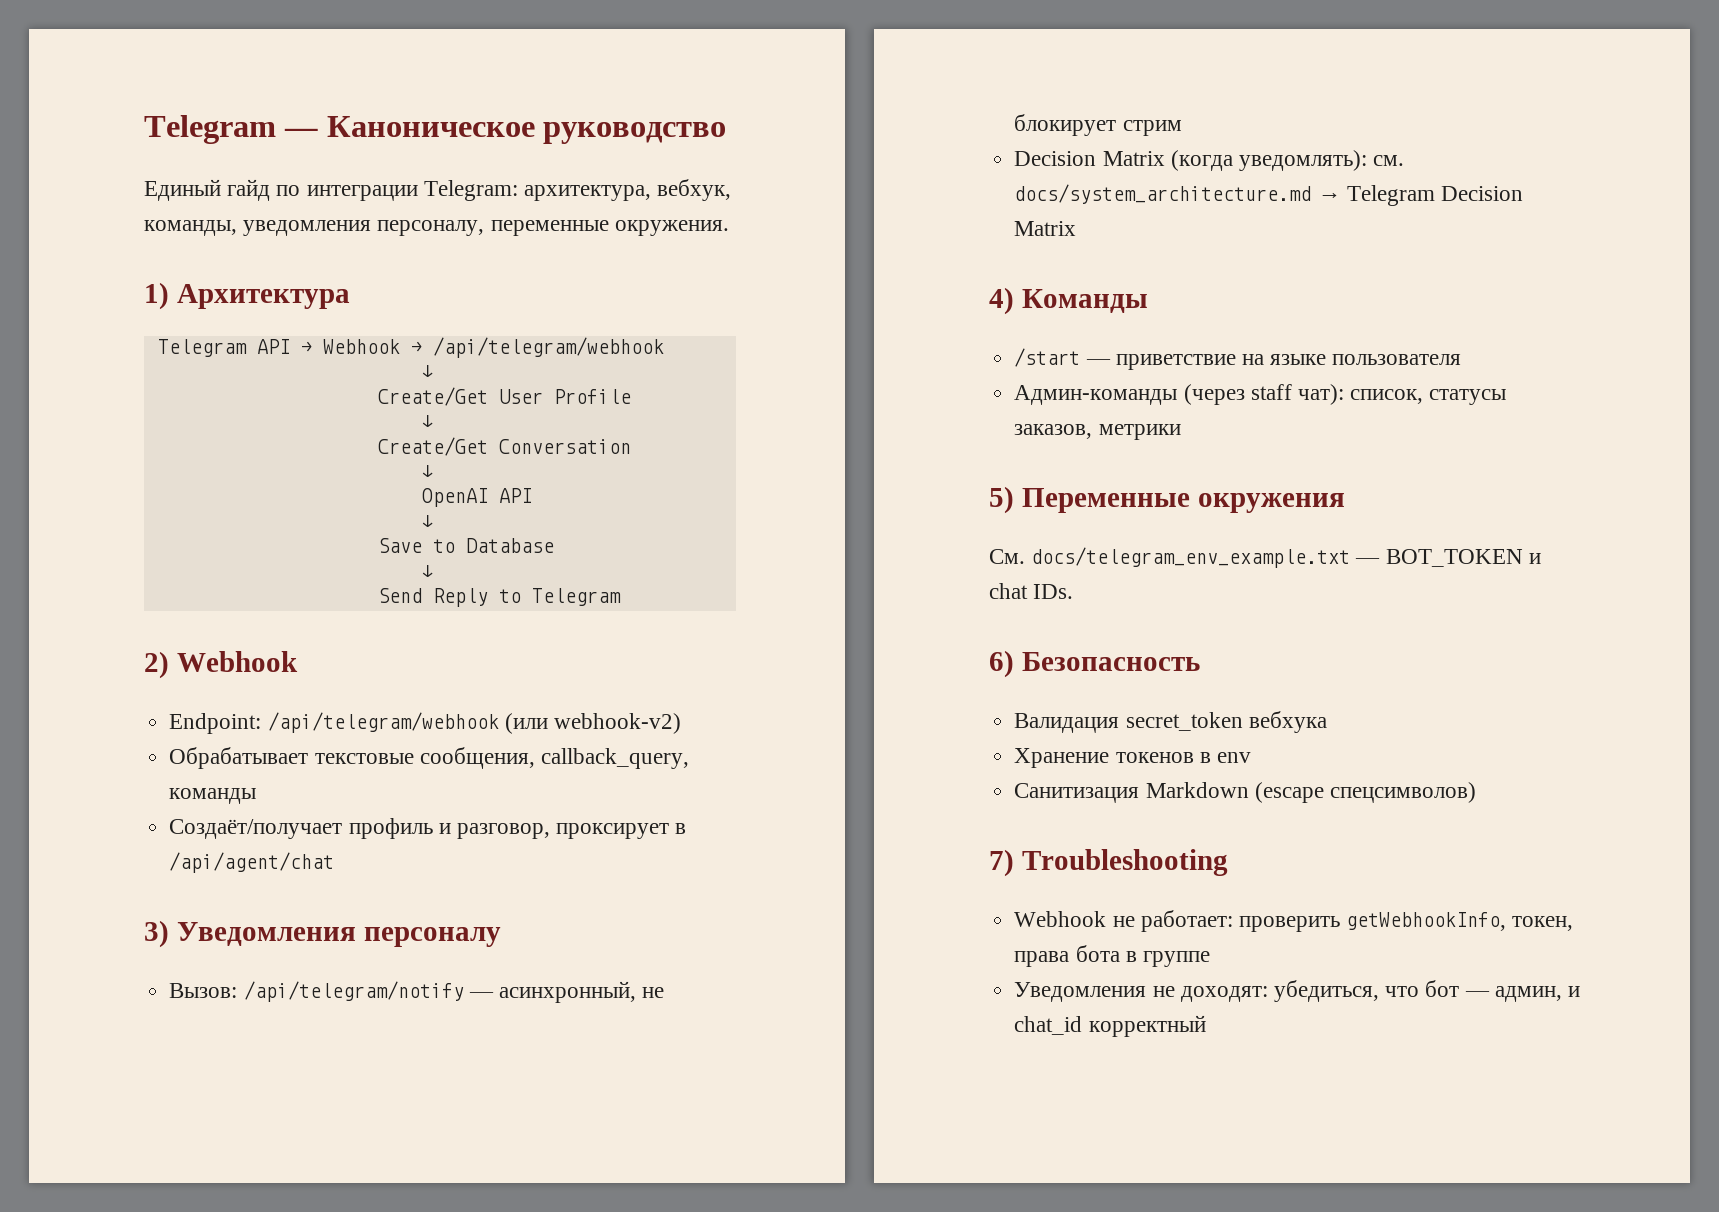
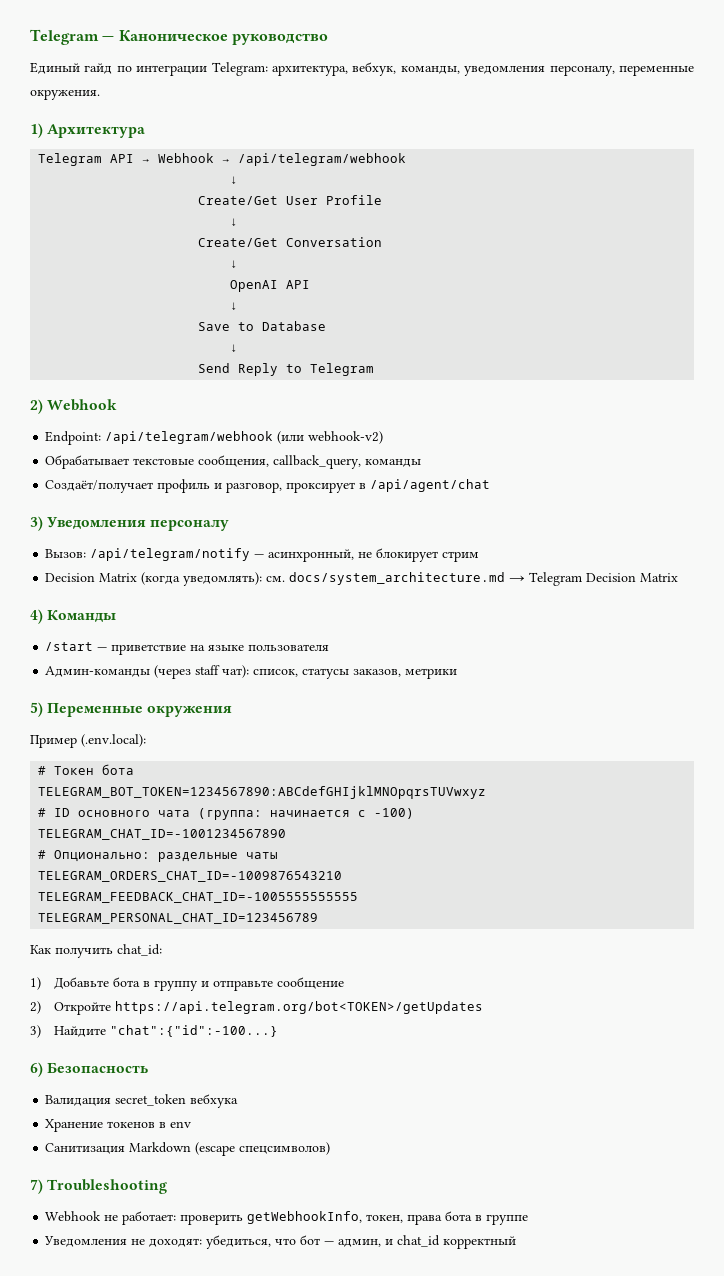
- См. docs/telegram_env_example.txt — BOT_TOKEN и chat IDs.
+ Пример (.env.local):
+ # Токен бота
+ TELEGRAM_BOT_TOKEN=1234567890:ABCdefGHIjklMNOpqrsTUVwxyz
+ # ID основного чата (группа: начинается с -100)
+ TELEGRAM_CHAT_ID=-1001234567890
+ # Опционально: раздельные чаты
+ TELEGRAM_ORDERS_CHAT_ID=-1009876543210
+ TELEGRAM_FEEDBACK_CHAT_ID=-1005555555555
+ TELEGRAM_PERSONAL_CHAT_ID=123456789
+ Как получить chat_id:
+ 1) Добавьте бота в группу и отправьте сообщение
+ 2) Откройте https://api.telegram.org/bot<TOKEN>/getUpdates
+ 3) Найдите "chat":{"id":-100...}

